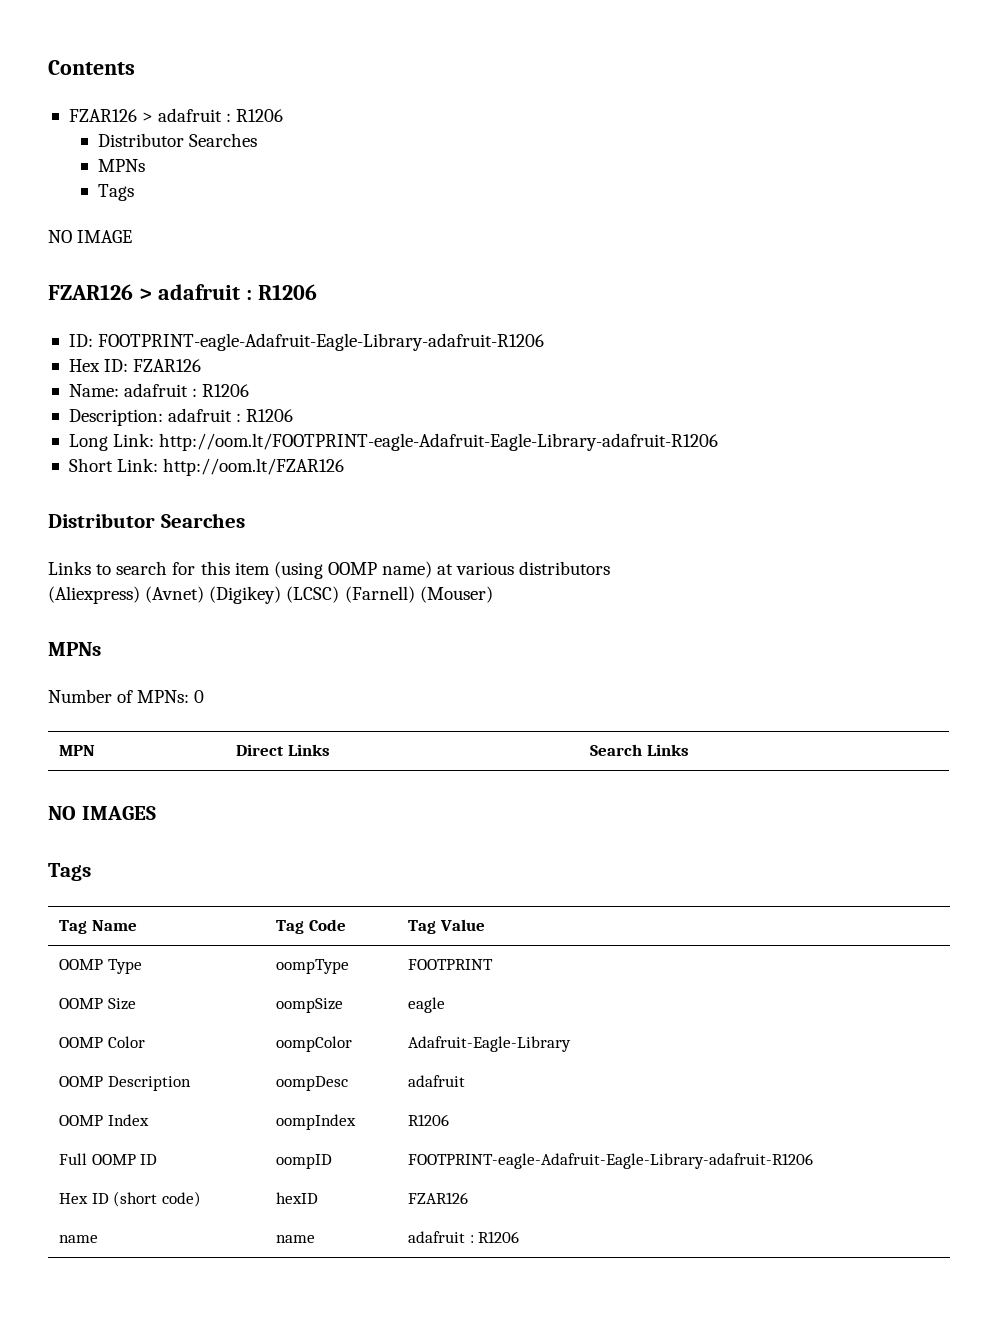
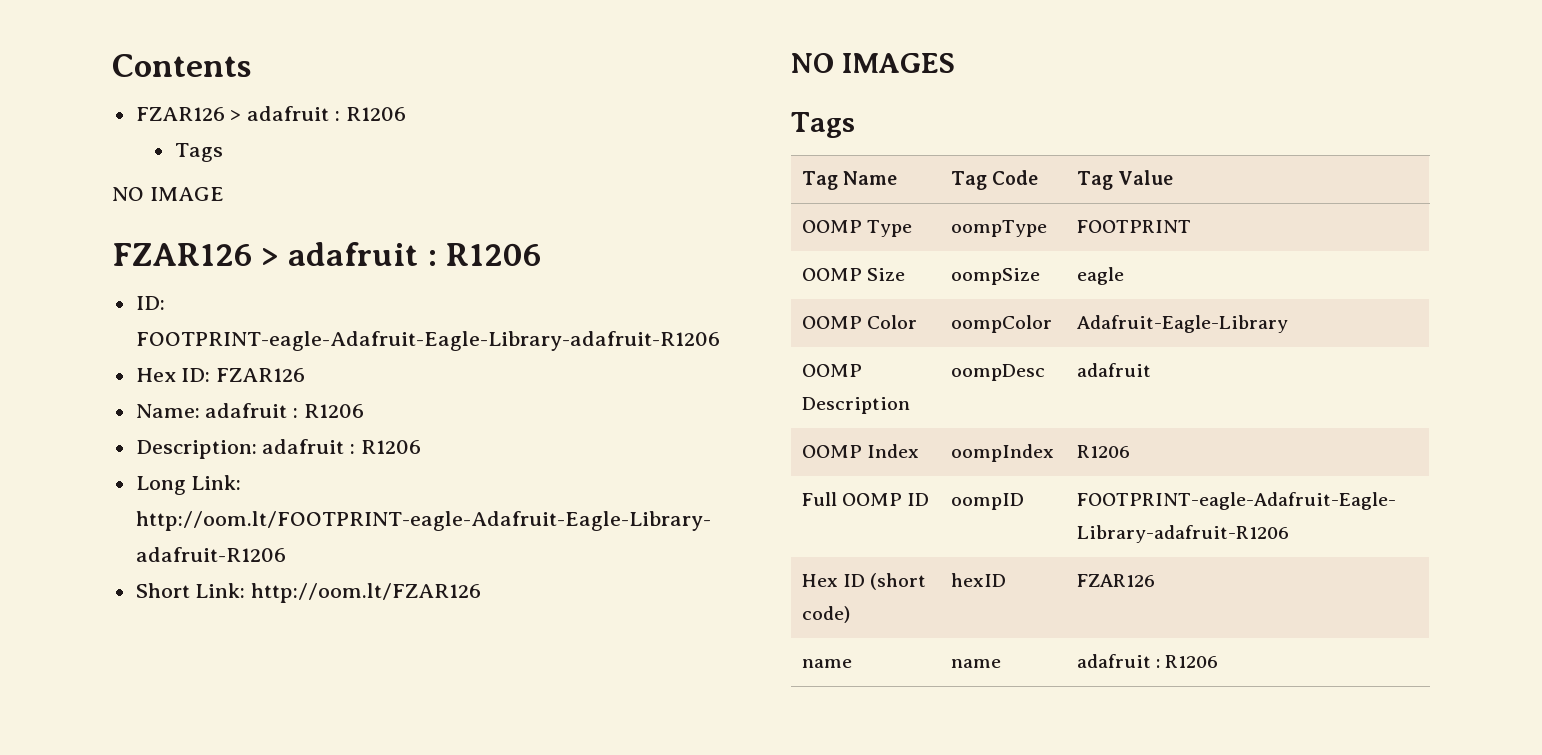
  Contents
  FZAR126 > adafruit : R1206
- Distributor Searches
- MPNs
  Short Link: http://oom.lt/FZAR126
- Distributor Searches
- Links to search for this item (using OOMP name) at various distributors
- (Aliexpress) (Avnet) (Digikey) (LCSC) (Farnell) (Mouser)
- MPNs
- Number of MPNs: 0
- MPN | Direct Links | Search Links

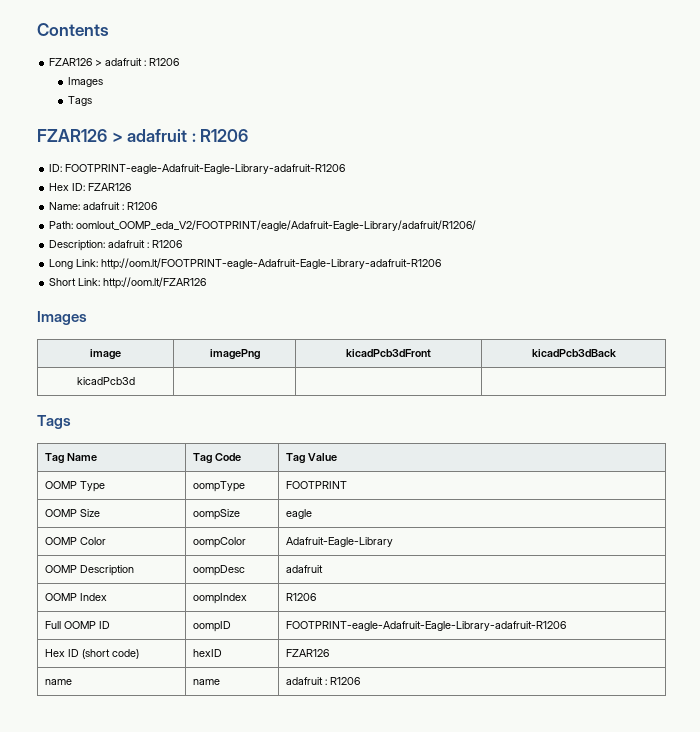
  Contents
  FZAR126 > adafruit : R1206
+ Images
  Tags
- NO IMAGE
+ Path: oomlout_OOMP_eda_V2/FOOTPRINT/eagle/Adafruit-Eagle-Library/adafruit/R1206/
  Short Link: http://oom.lt/FZAR126
- NO IMAGES
+ Images
+ image | imagePng | kicadPcb3dFront | kicadPcb3dBack
+ kicadPcb3d | | |

